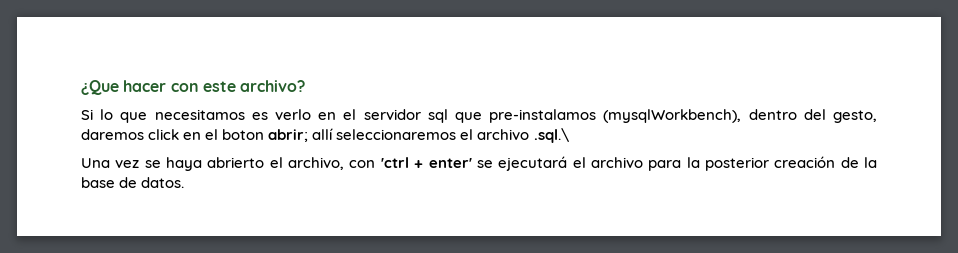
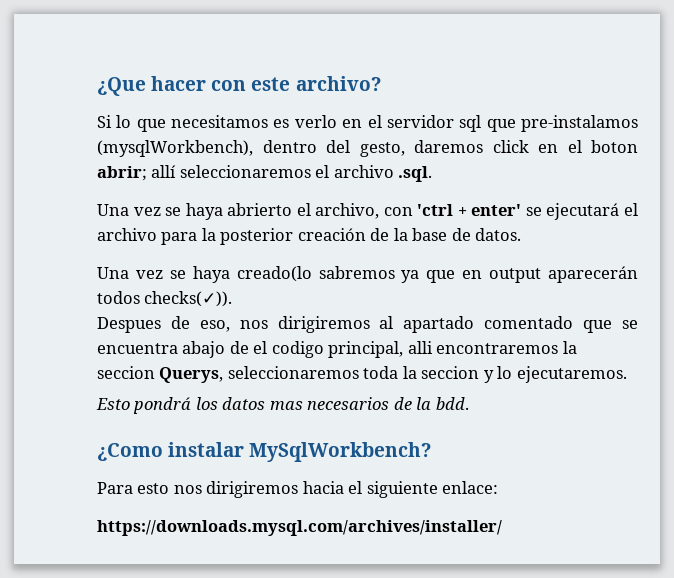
- Si lo que necesitamos es verlo en el servidor sql que pre-instalamos (mysqlWorkbench), dentro del gesto, daremos click en el boton abrir; allí seleccionaremos el archivo .sql.\
+ Si lo que necesitamos es verlo en el servidor sql que pre-instalamos (mysqlWorkbench), dentro del gesto, daremos click en el boton abrir; allí seleccionaremos el archivo .sql.
+ Una vez se haya creado(lo sabremos ya que en output aparecerán todos checks(✓)).
+ Despues de eso, nos dirigiremos al apartado comentado que se encuentra abajo de el codigo principal, alli encontraremos la seccion Querys, seleccionaremos toda la seccion y lo ejecutaremos.
+ Esto pondrá los datos mas necesarios de la bdd.
+ ¿Como instalar MySqlWorkbench?
+ Para esto nos dirigiremos hacia el siguiente enlace:
+ https://downloads.mysql.com/archives/installer/

